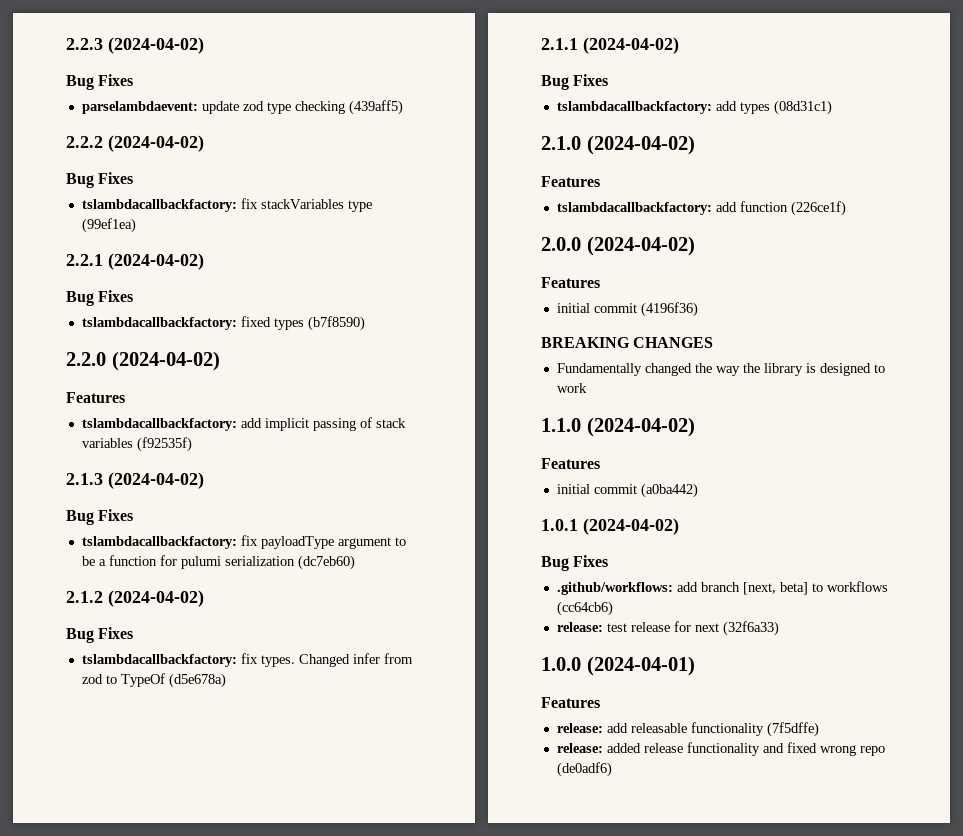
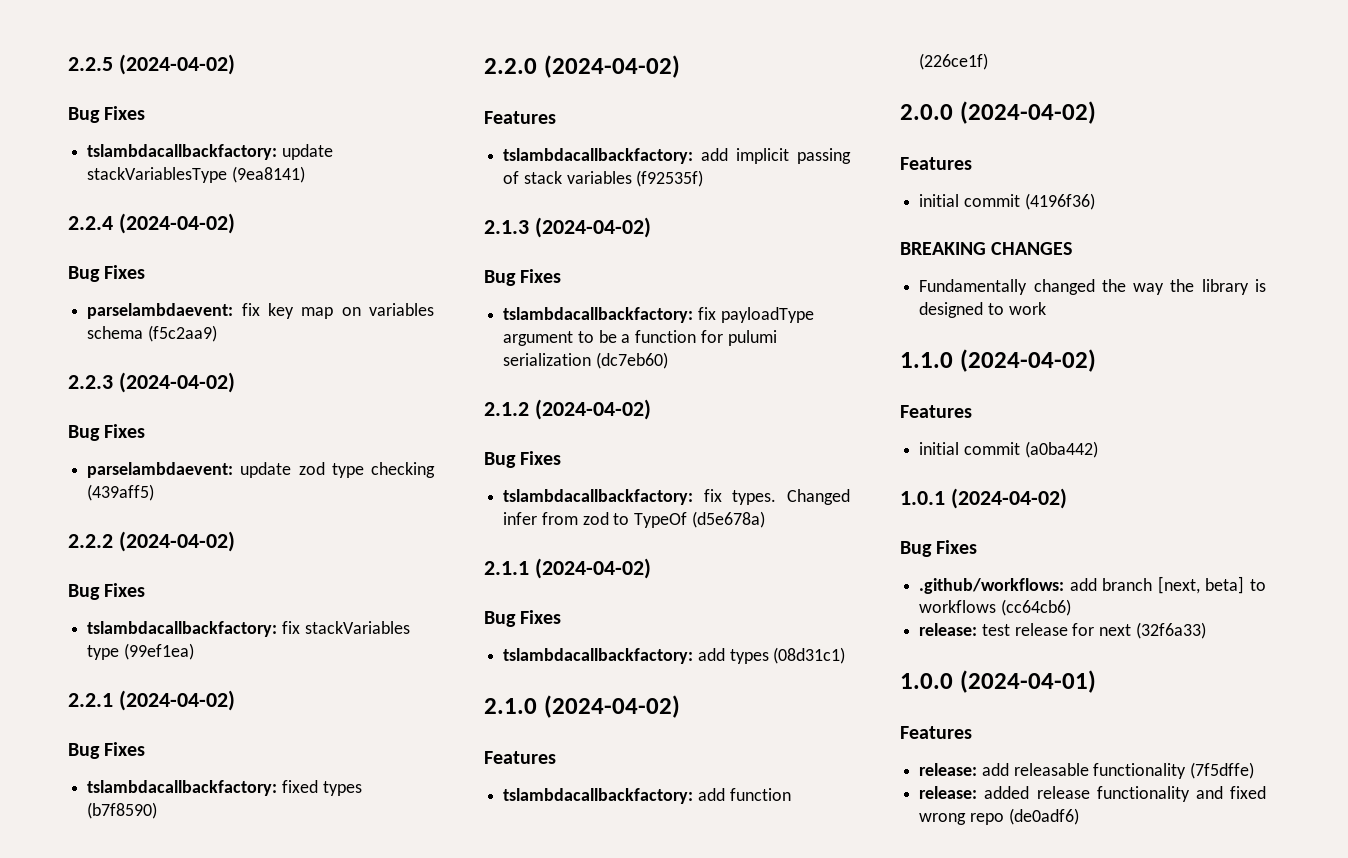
+ 2.2.5 (2024-04-02)
+ Bug Fixes
+ tslambdacallbackfactory: update stackVariablesType (9ea8141)
+ 2.2.4 (2024-04-02)
+ Bug Fixes
+ parselambdaevent: fix key map on variables schema (f5c2aa9)

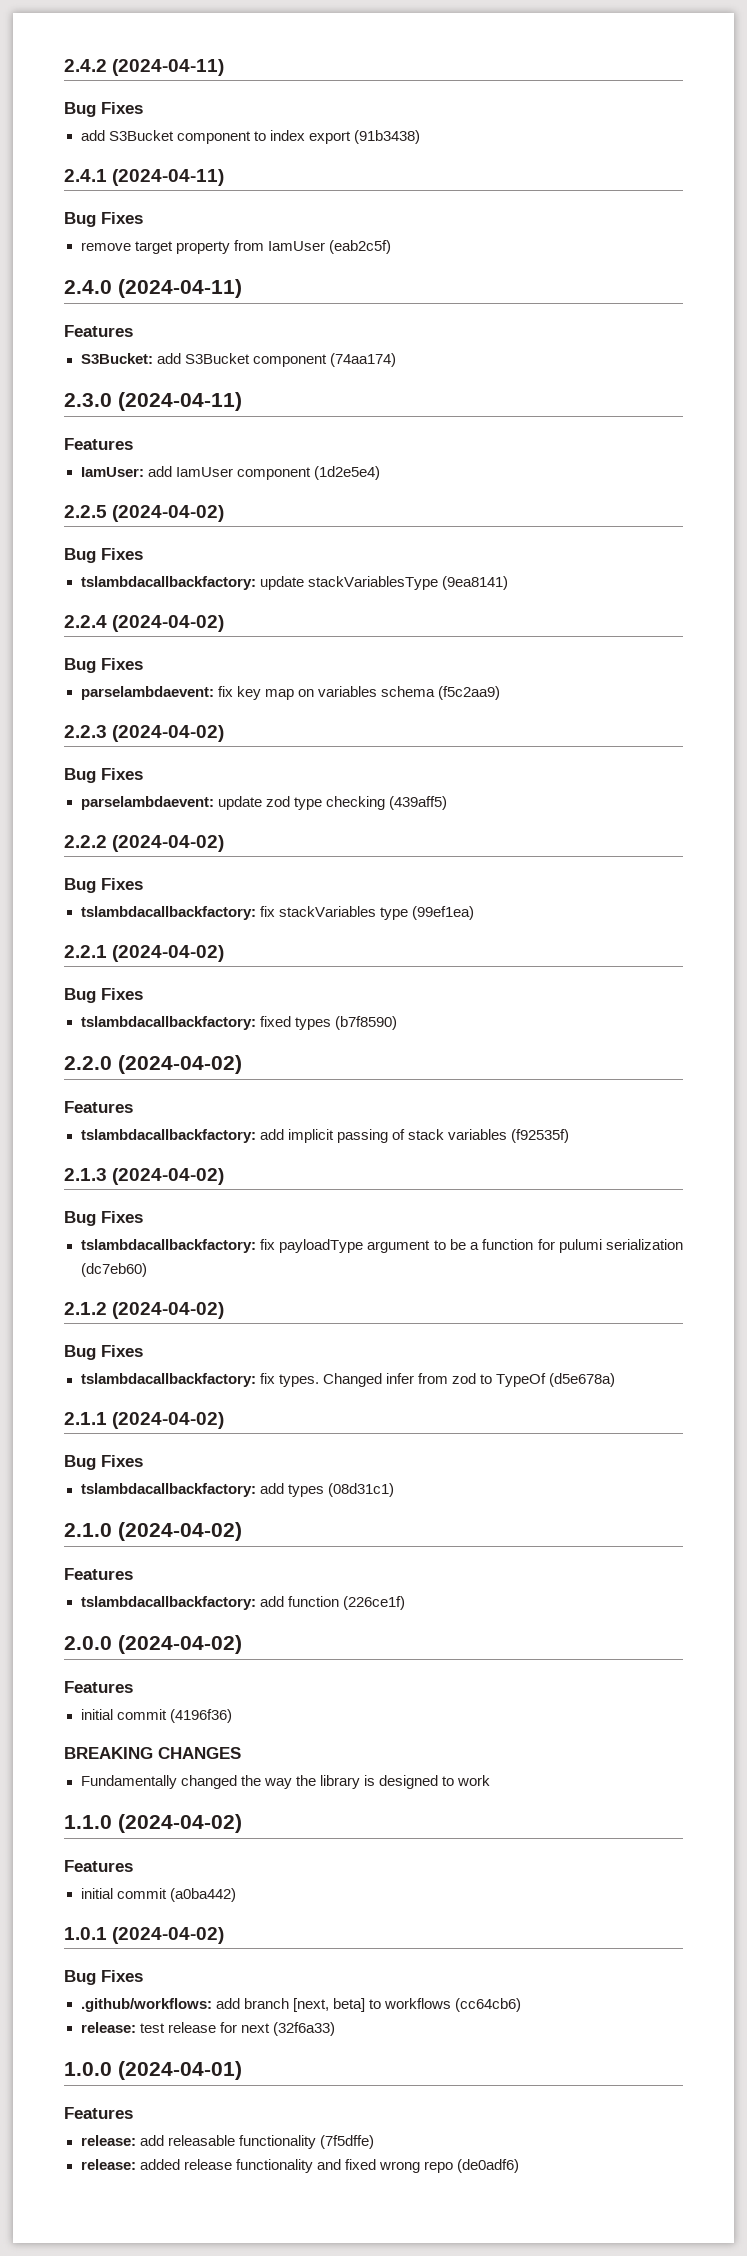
+ 2.4.2 (2024-04-11)
+ Bug Fixes
+ add S3Bucket component to index export (91b3438)
+ 2.4.1 (2024-04-11)
+ Bug Fixes
+ remove target property from IamUser (eab2c5f)
+ 2.4.0 (2024-04-11)
+ Features
+ S3Bucket: add S3Bucket component (74aa174)
+ 2.3.0 (2024-04-11)
+ Features
+ IamUser: add IamUser component (1d2e5e4)

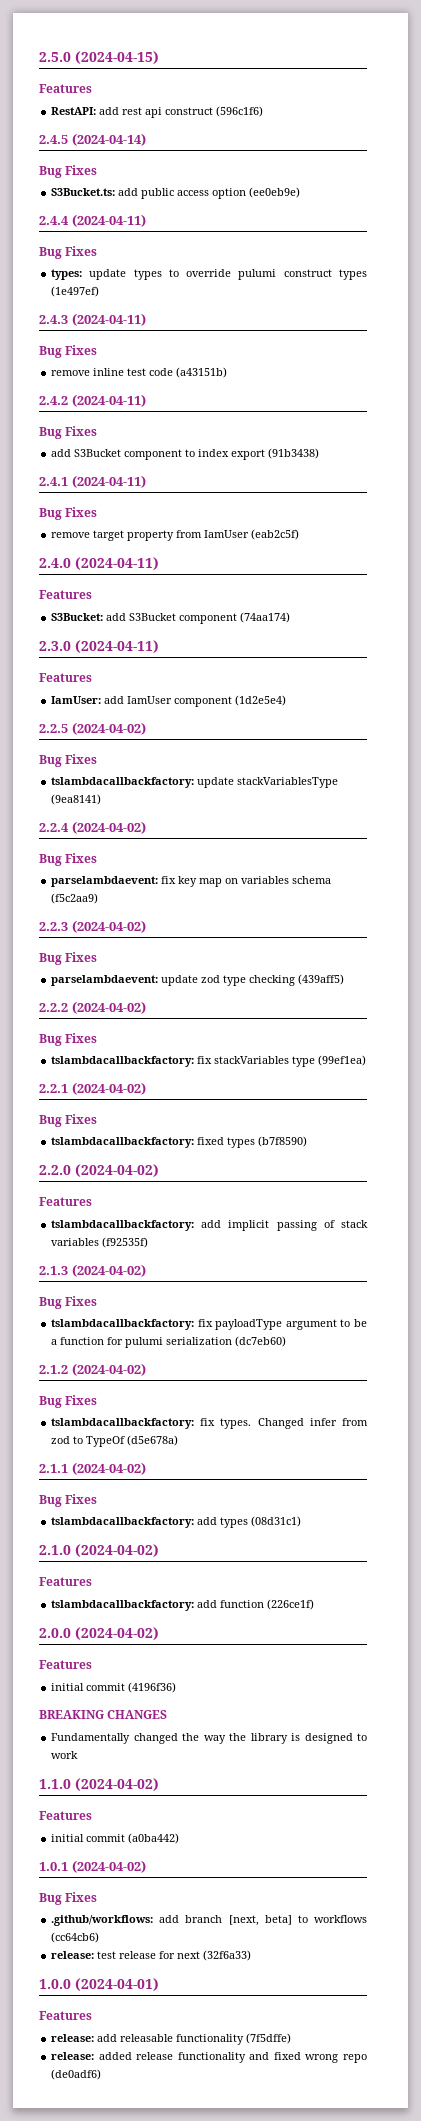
+ 2.5.0 (2024-04-15)
+ Features
+ RestAPI: add rest api construct (596c1f6)
+ 2.4.5 (2024-04-14)
+ Bug Fixes
+ S3Bucket.ts: add public access option (ee0eb9e)
+ 2.4.4 (2024-04-11)
+ Bug Fixes
+ types: update types to override pulumi construct types (1e497ef)
+ 2.4.3 (2024-04-11)
+ Bug Fixes
+ remove inline test code (a43151b)

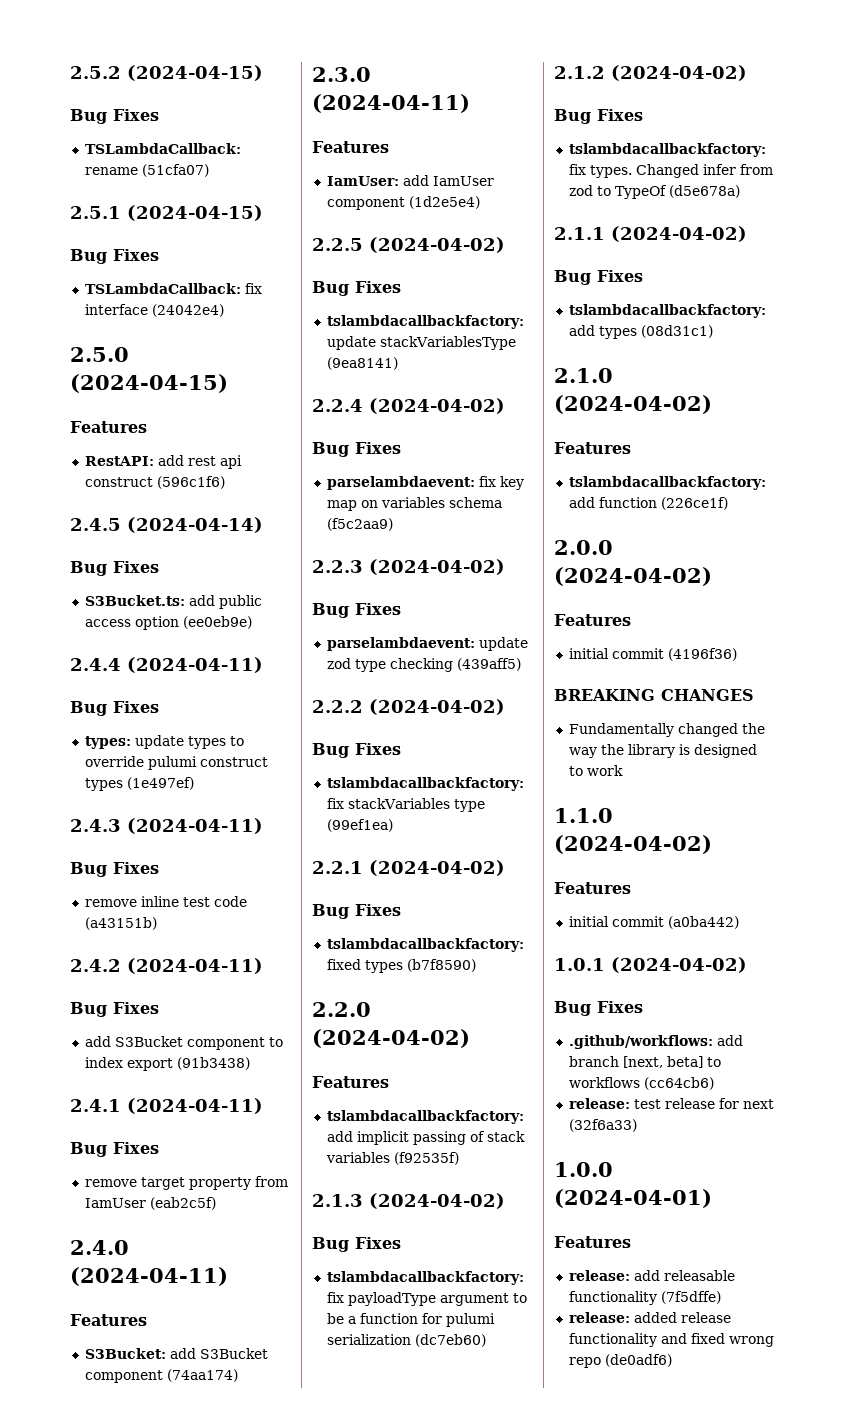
+ 2.5.2 (2024-04-15)
+ Bug Fixes
+ TSLambdaCallback: rename (51cfa07)
+ 2.5.1 (2024-04-15)
+ Bug Fixes
+ TSLambdaCallback: fix interface (24042e4)

